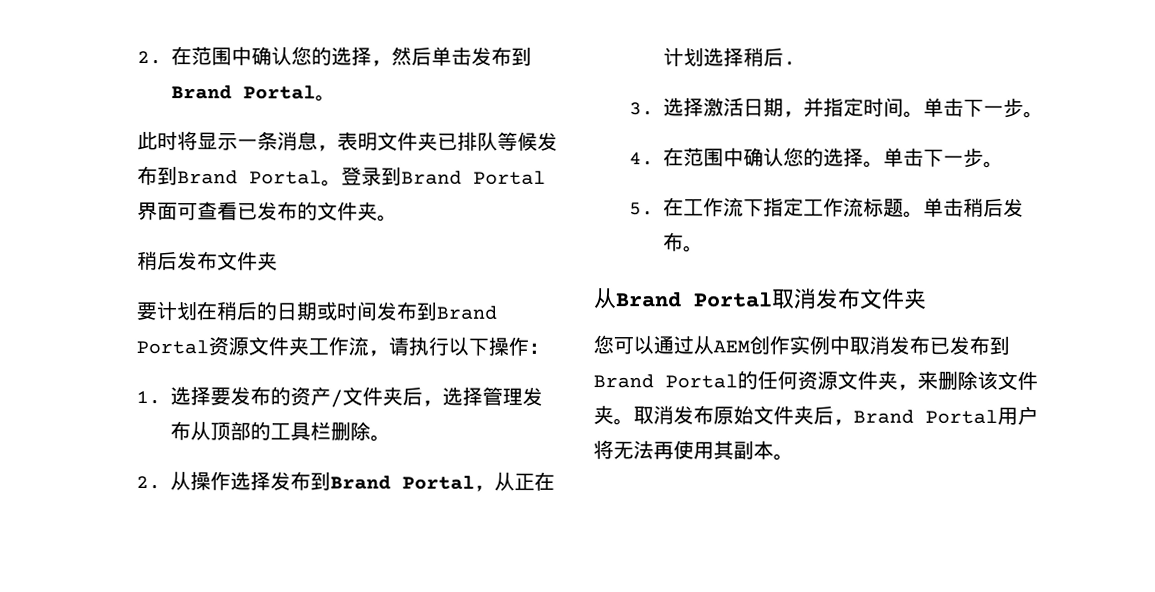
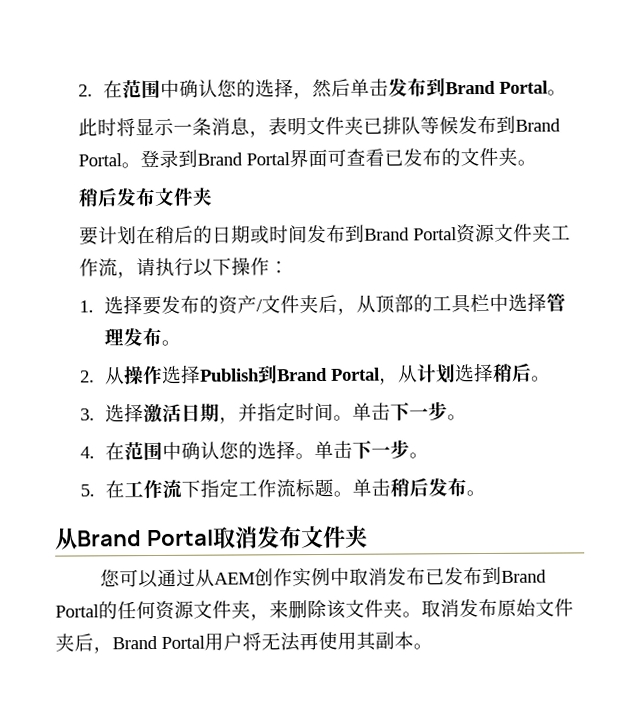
- 1.选择要发布的资产/文件夹后，选择管理发布从顶部的工具栏删除。
+ 1.选择要发布的资产/文件夹后，从顶部的工具栏中选择管理发布。
- 2.从操作选择发布到Brand Portal，从正在计划选择稍后.
+ 2.从操作选择Publish到Brand Portal，从计划选择稍后。

